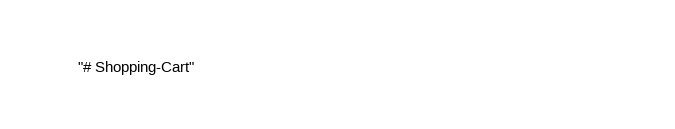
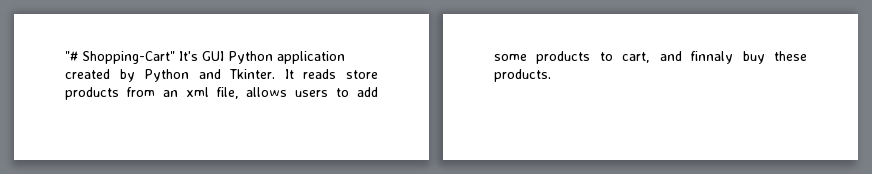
- "# Shopping-Cart"
+ "# Shopping-Cart" It's GUI Python application created by Python and Tkinter. It reads store products from an xml file, allows users to add some products to cart, and finnaly buy these products.

